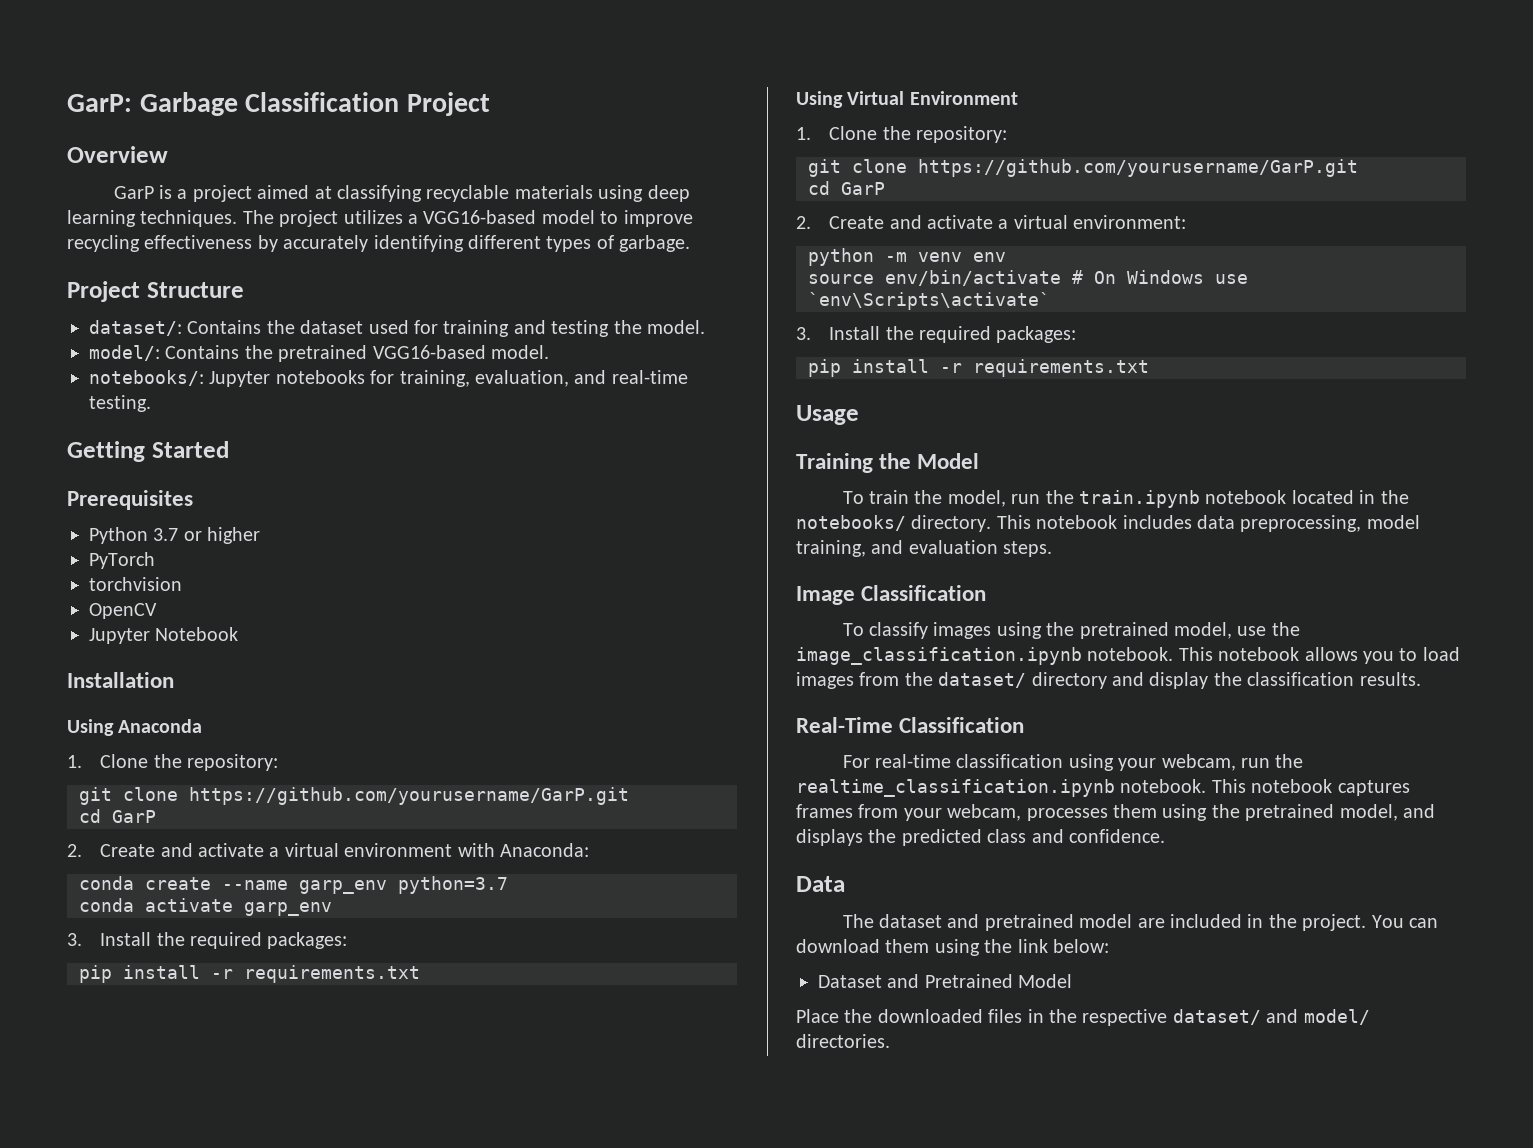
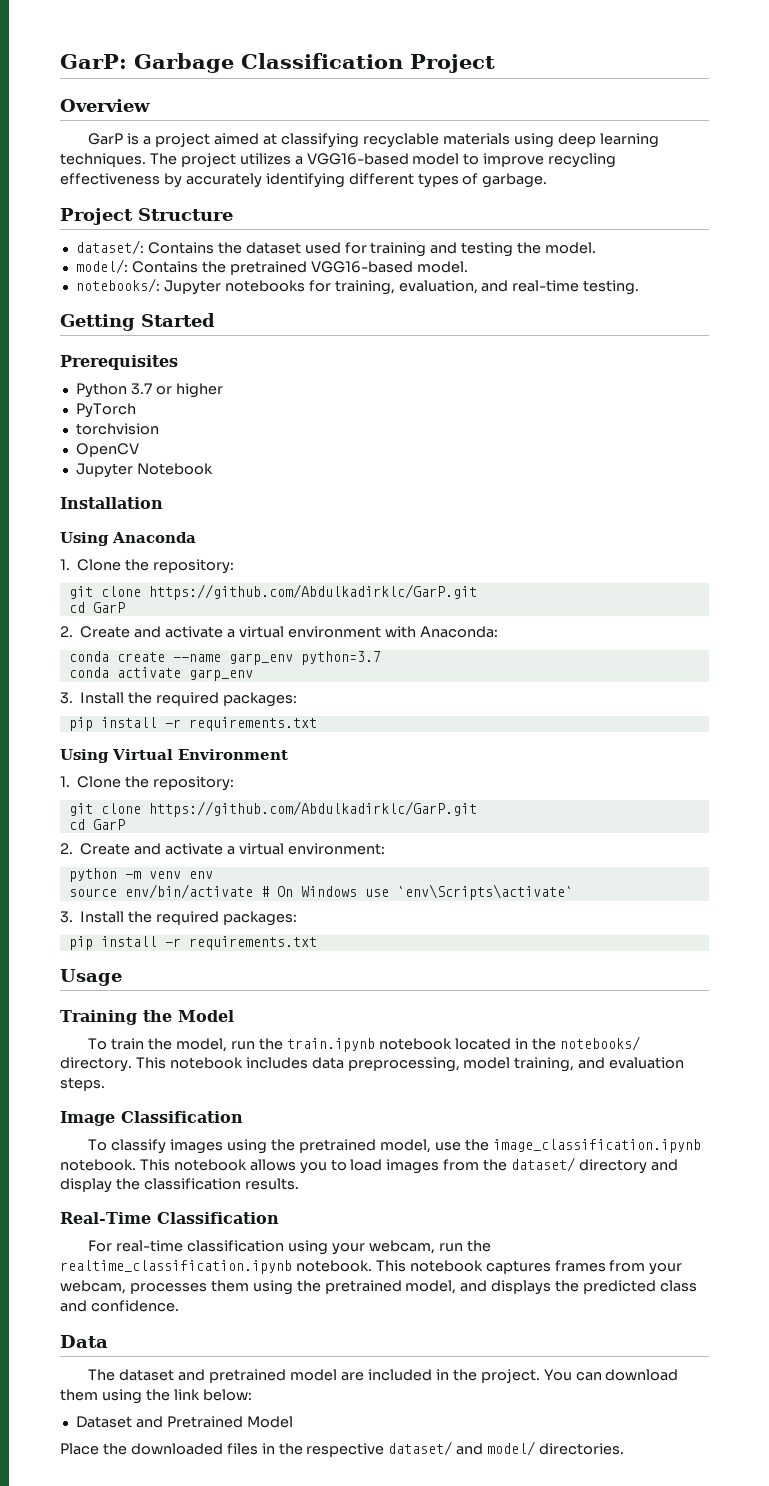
  Using Anaconda
  1. Clone the repository:
- git clone https://github.com/yourusername/GarP.git
+ git clone https://github.com/Abdulkadirklc/GarP.git
  Using Virtual Environment
  1. Clone the repository:
- git clone https://github.com/yourusername/GarP.git
+ git clone https://github.com/Abdulkadirklc/GarP.git

